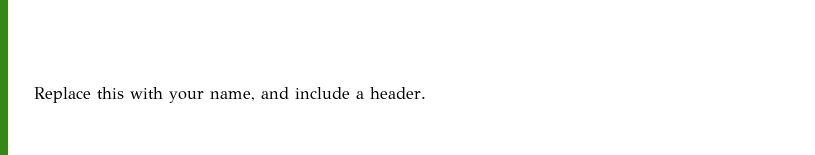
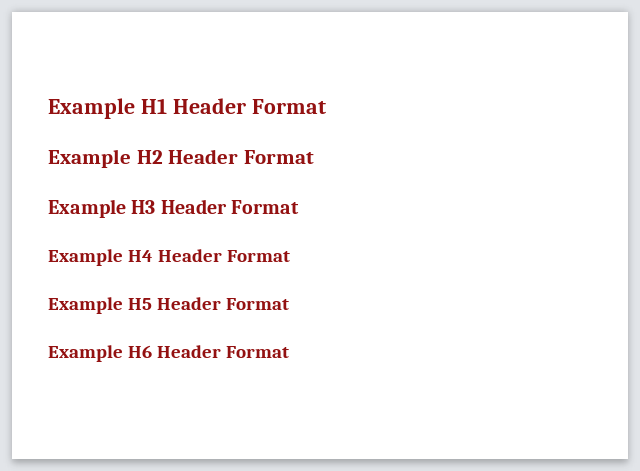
- Replace this with your name, and include a header.
+ Example H1 Header Format
+ Example H2 Header Format
+ Example H3 Header Format
+ Example H4 Header Format
+ Example H5 Header Format
+ Example H6 Header Format

